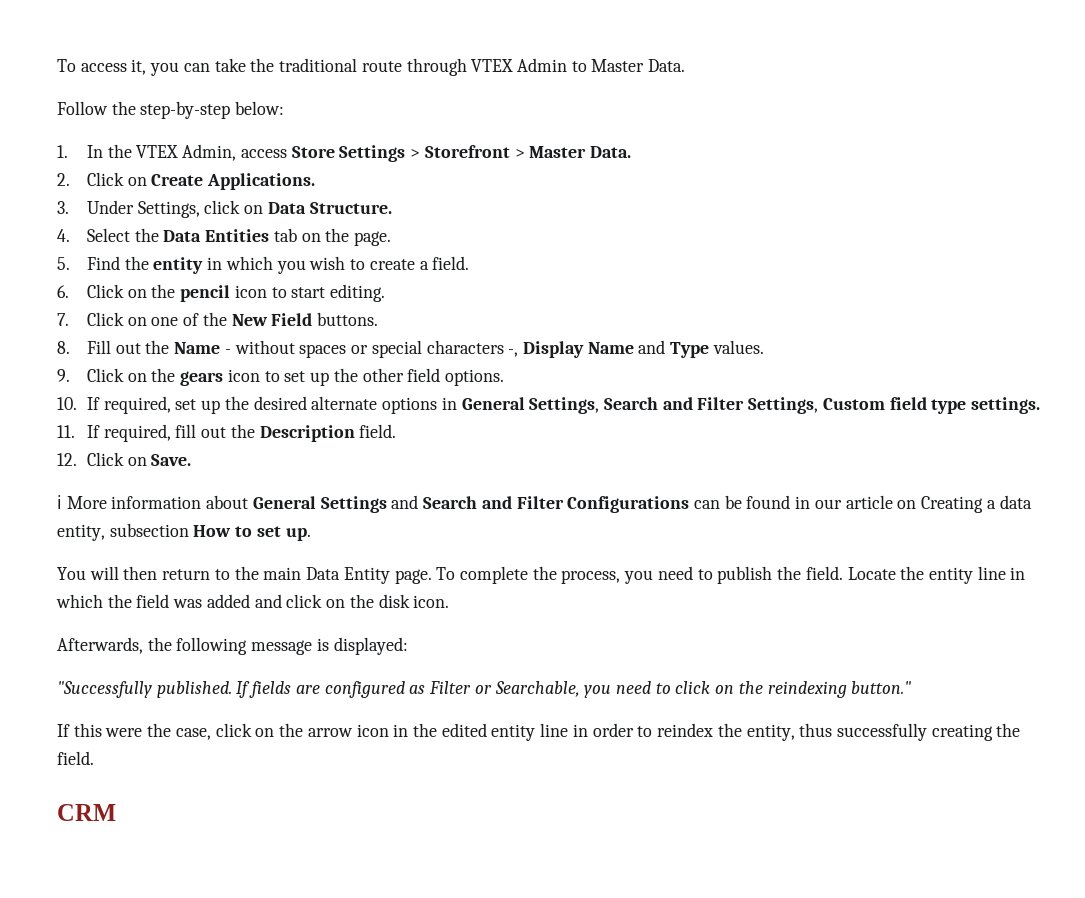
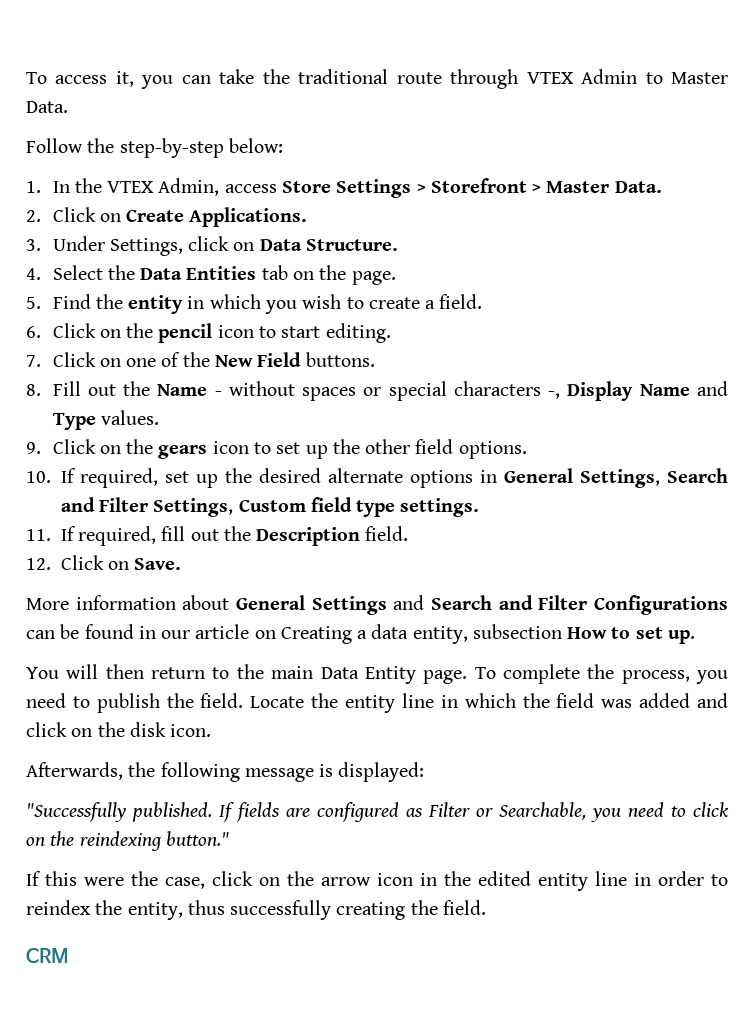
- ℹ More information about General Settings and Search and Filter Configurations can be found in our article on Creating a data entity, subsection How to set up.
+ More information about General Settings and Search and Filter Configurations can be found in our article on Creating a data entity, subsection How to set up.

